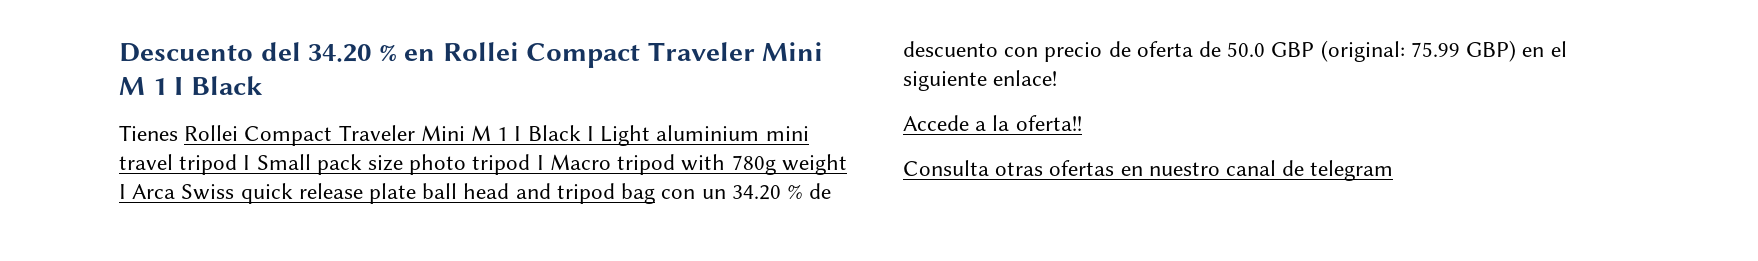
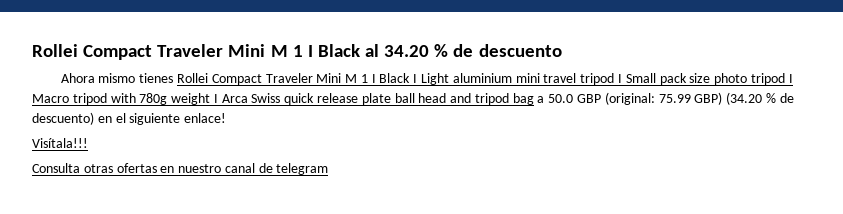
- Descuento del 34.20 % en Rollei Compact Traveler Mini M 1 I Black
- Tienes Rollei Compact Traveler Mini M 1 I Black I Light aluminium mini travel tripod I Small pack size photo tripod I Macro tripod with 780g weight I Arca Swiss quick release plate ball head and tripod bag con un 34.20 % de descuento con precio de oferta de 50.0 GBP (original: 75.99 GBP) en el siguiente enlace!
+ Rollei Compact Traveler Mini M 1 I Black al 34.20 % de descuento
+ Ahora mismo tienes Rollei Compact Traveler Mini M 1 I Black I Light aluminium mini travel tripod I Small pack size photo tripod I Macro tripod with 780g weight I Arca Swiss quick release plate ball head and tripod bag a 50.0 GBP (original: 75.99 GBP) (34.20 % de descuento) en el siguiente enlace!
- Accede a la oferta!!
+ Visítala!!!

